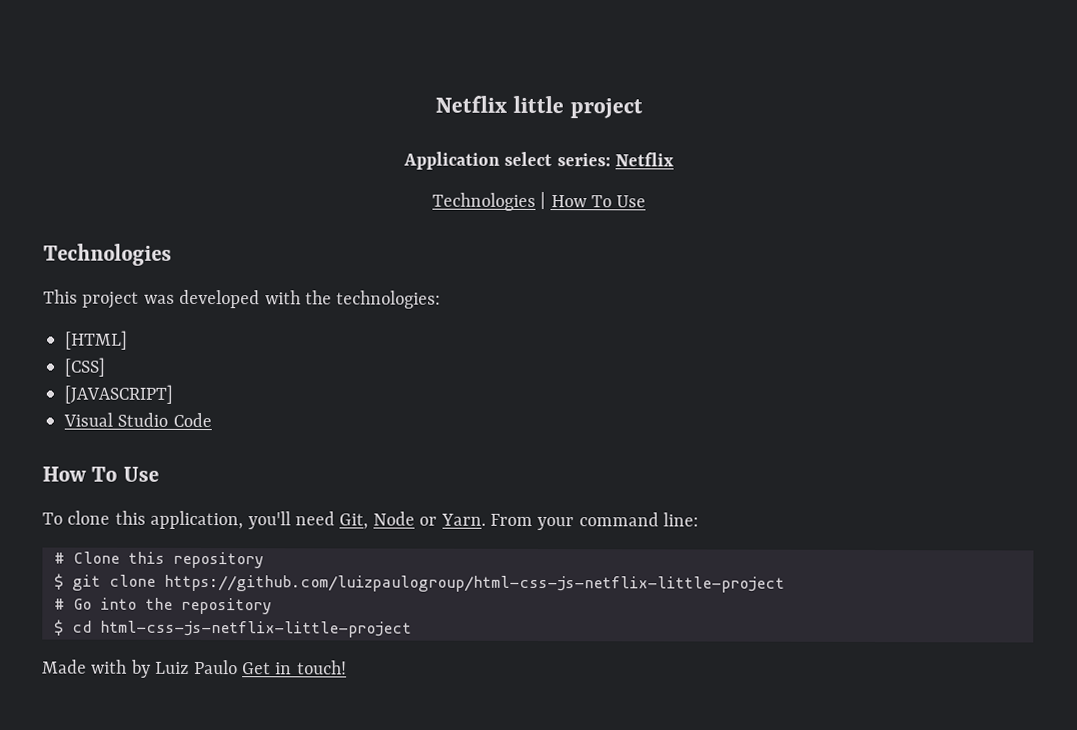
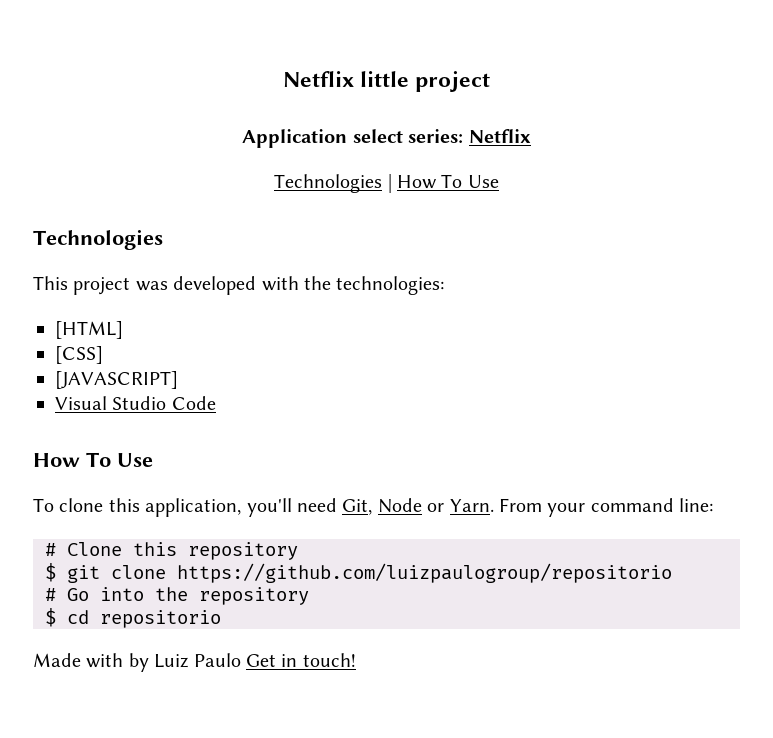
- $ git clone https://github.com/luizpaulogroup/html-css-js-netflix-little-project
+ $ git clone https://github.com/luizpaulogroup/repositorio
- $ cd html-css-js-netflix-little-project
+ $ cd repositorio

